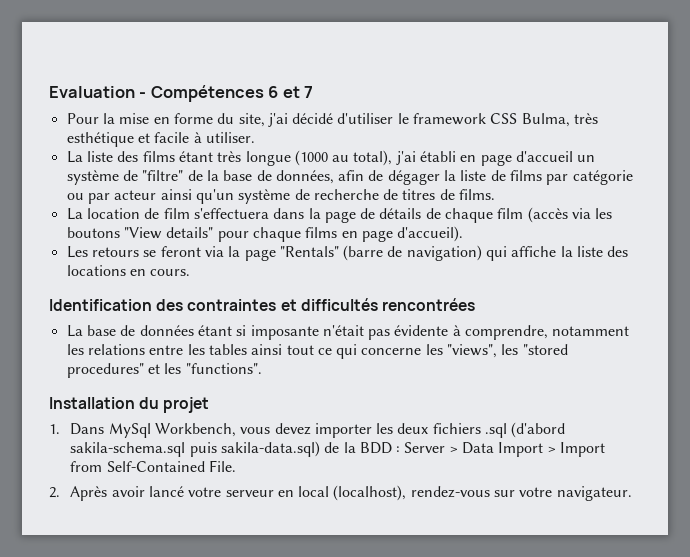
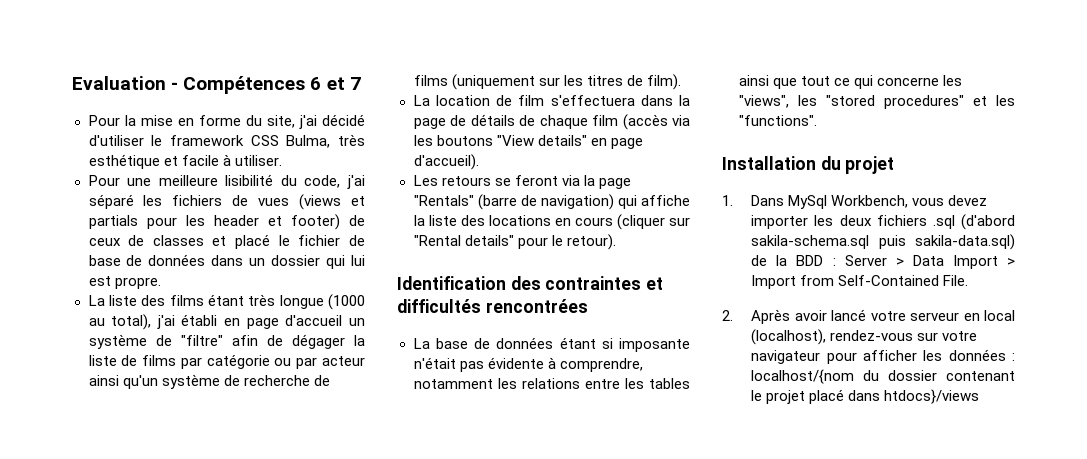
+ Pour une meilleure lisibilité du code, j'ai séparé les fichiers de vues (views et partials pour les header et footer) de ceux de classes et placé le fichier de base de données dans un dossier qui lui est propre.
- La liste des films étant très longue (1000 au total), j'ai établi en page d'accueil un système de "filtre" de la base de données, afin de dégager la liste de films par catégorie ou par acteur ainsi qu'un système de recherche de titres de films.
+ La liste des films étant très longue (1000 au total), j'ai établi en page d'accueil un système de "filtre" afin de dégager la liste de films par catégorie ou par acteur ainsi qu'un système de recherche de films (uniquement sur les titres de film).
- La location de film s'effectuera dans la page de détails de chaque film (accès via les boutons "View details" pour chaque films en page d'accueil).
+ La location de film s'effectuera dans la page de détails de chaque film (accès via les boutons "View details" en page d'accueil).
- Les retours se feront via la page "Rentals" (barre de navigation) qui affiche la liste des locations en cours.
+ Les retours se feront via la page "Rentals" (barre de navigation) qui affiche la liste des locations en cours (cliquer sur "Rental details" pour le retour).
- La base de données étant si imposante n'était pas évidente à comprendre, notamment les relations entre les tables ainsi tout ce qui concerne les "views", les "stored procedures" et les "functions".
+ La base de données étant si imposante n'était pas évidente à comprendre, notamment les relations entre les tables ainsi que tout ce qui concerne les "views", les "stored procedures" et les "functions".
- 2. Après avoir lancé votre serveur en local (localhost), rendez-vous sur votre navigateur.
+ 2. Après avoir lancé votre serveur en local (localhost), rendez-vous sur votre navigateur pour afficher les données : localhost/{nom du dossier contenant le projet placé dans htdocs}/views

